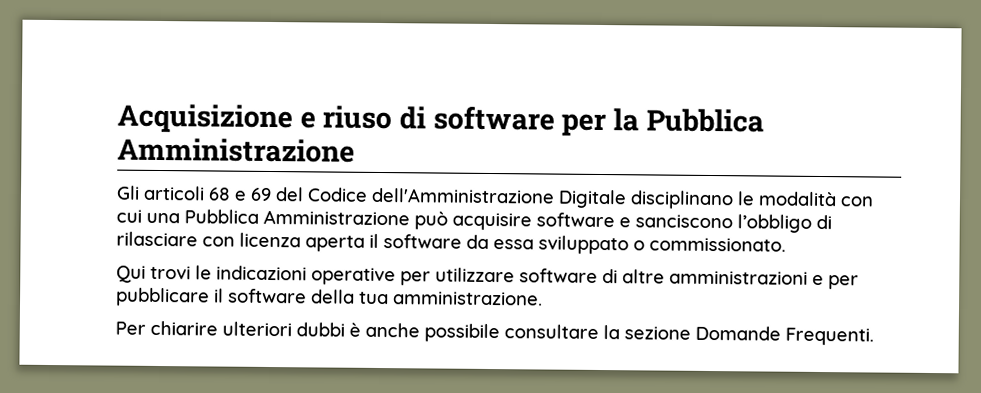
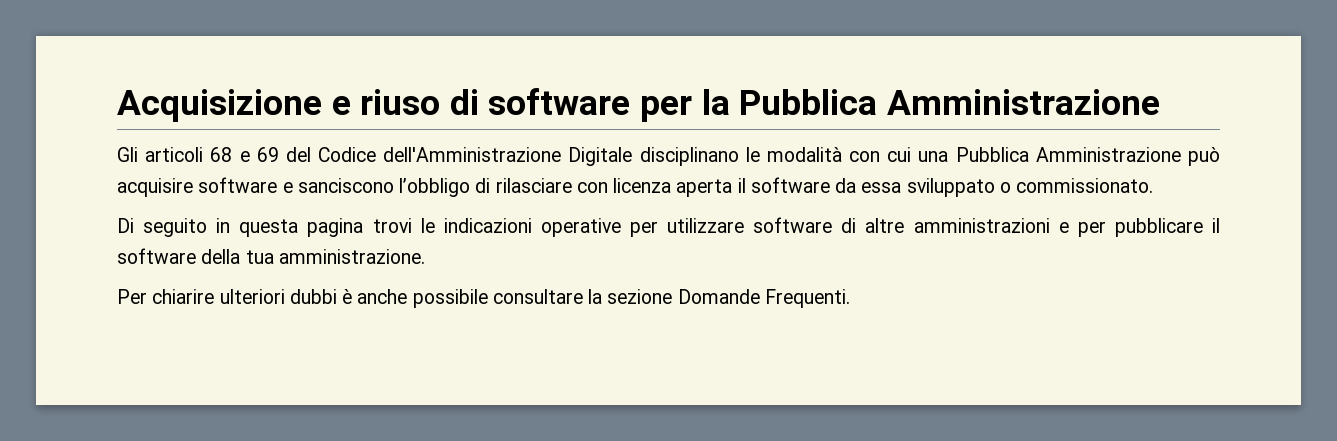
- Qui trovi le indicazioni operative per utilizzare software di altre amministrazioni e per pubblicare il software della tua amministrazione.
+ Di seguito in questa pagina trovi le indicazioni operative per utilizzare software di altre amministrazioni e per pubblicare il software della tua amministrazione.

